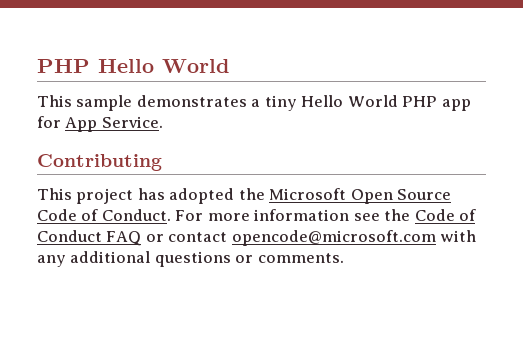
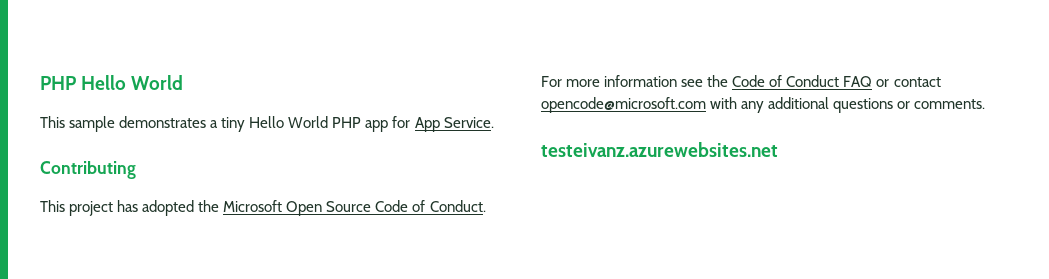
+ testeivanz.azurewebsites.net

